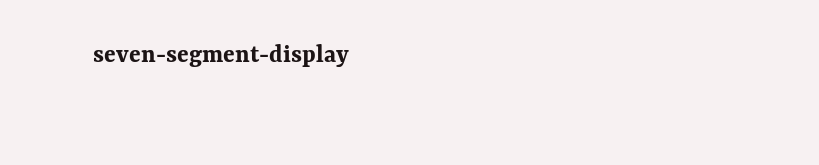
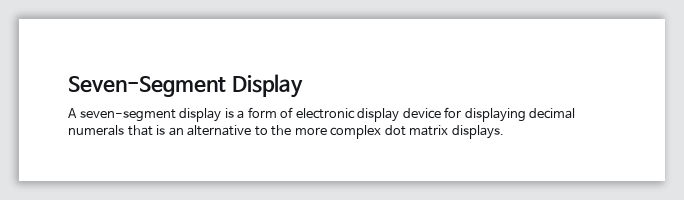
- seven-segment-display
+ Seven-Segment Display
+ A seven-segment display is a form of electronic display device for displaying decimal numerals that is an alternative to the more complex dot matrix displays.

